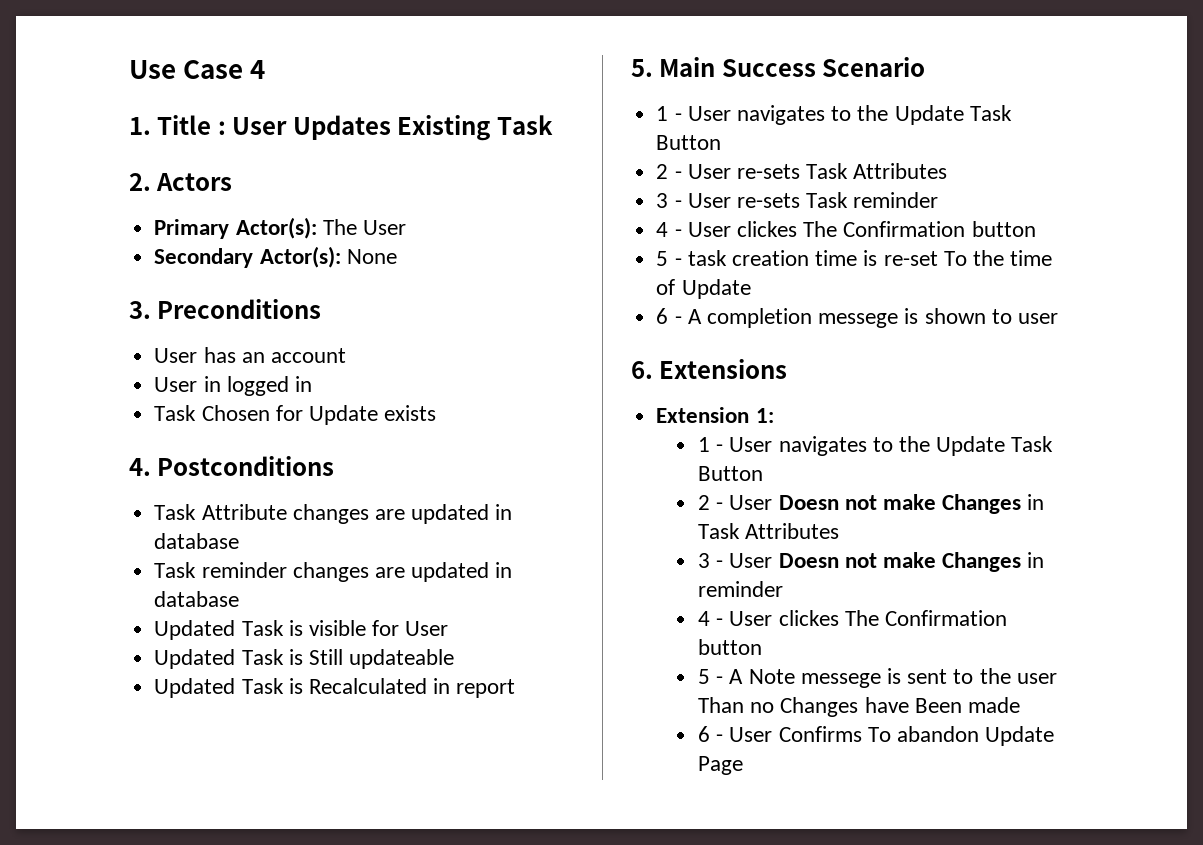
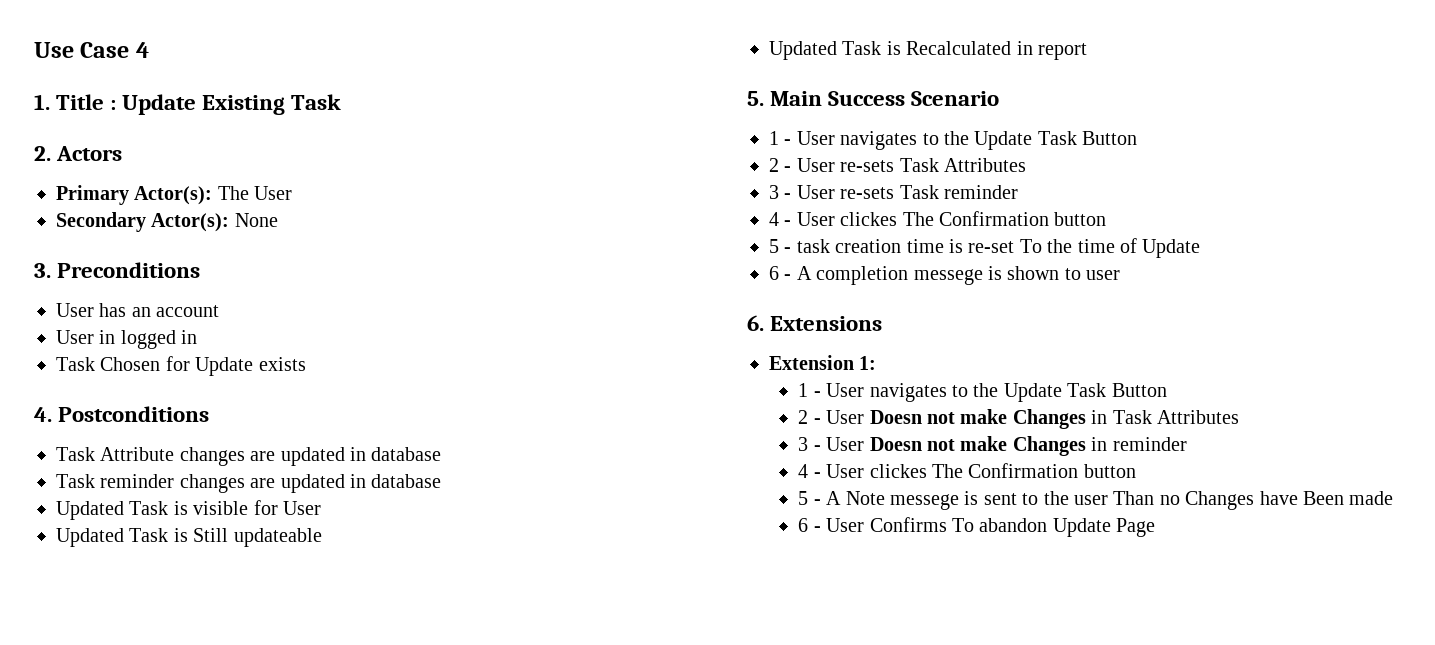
- 1. Title : User Updates Existing Task
+ 1. Title : Update Existing Task

